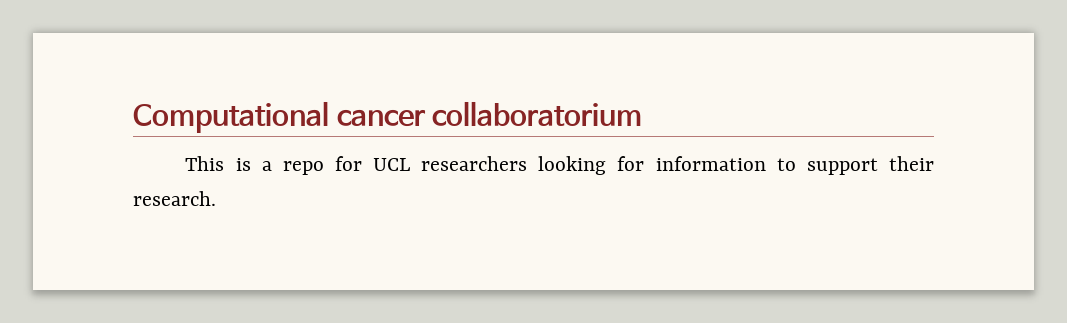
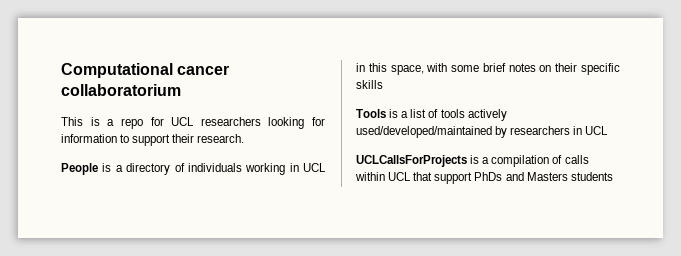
+ People is a directory of individuals working in UCL in this space, with some brief notes on their specific skills
+ Tools is a list of tools actively used/developed/maintained by researchers in UCL
+ UCLCallsForProjects is a compilation of calls within UCL that support PhDs and Masters students

